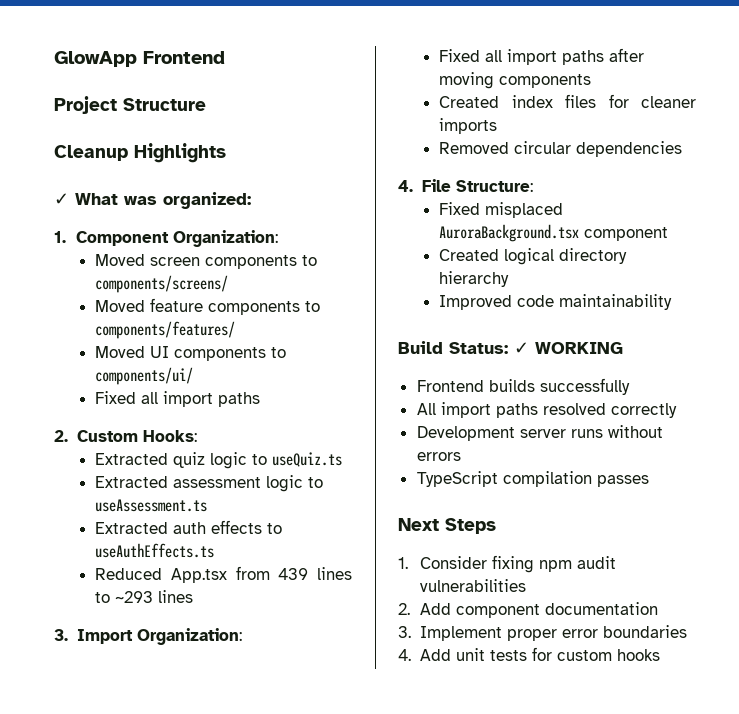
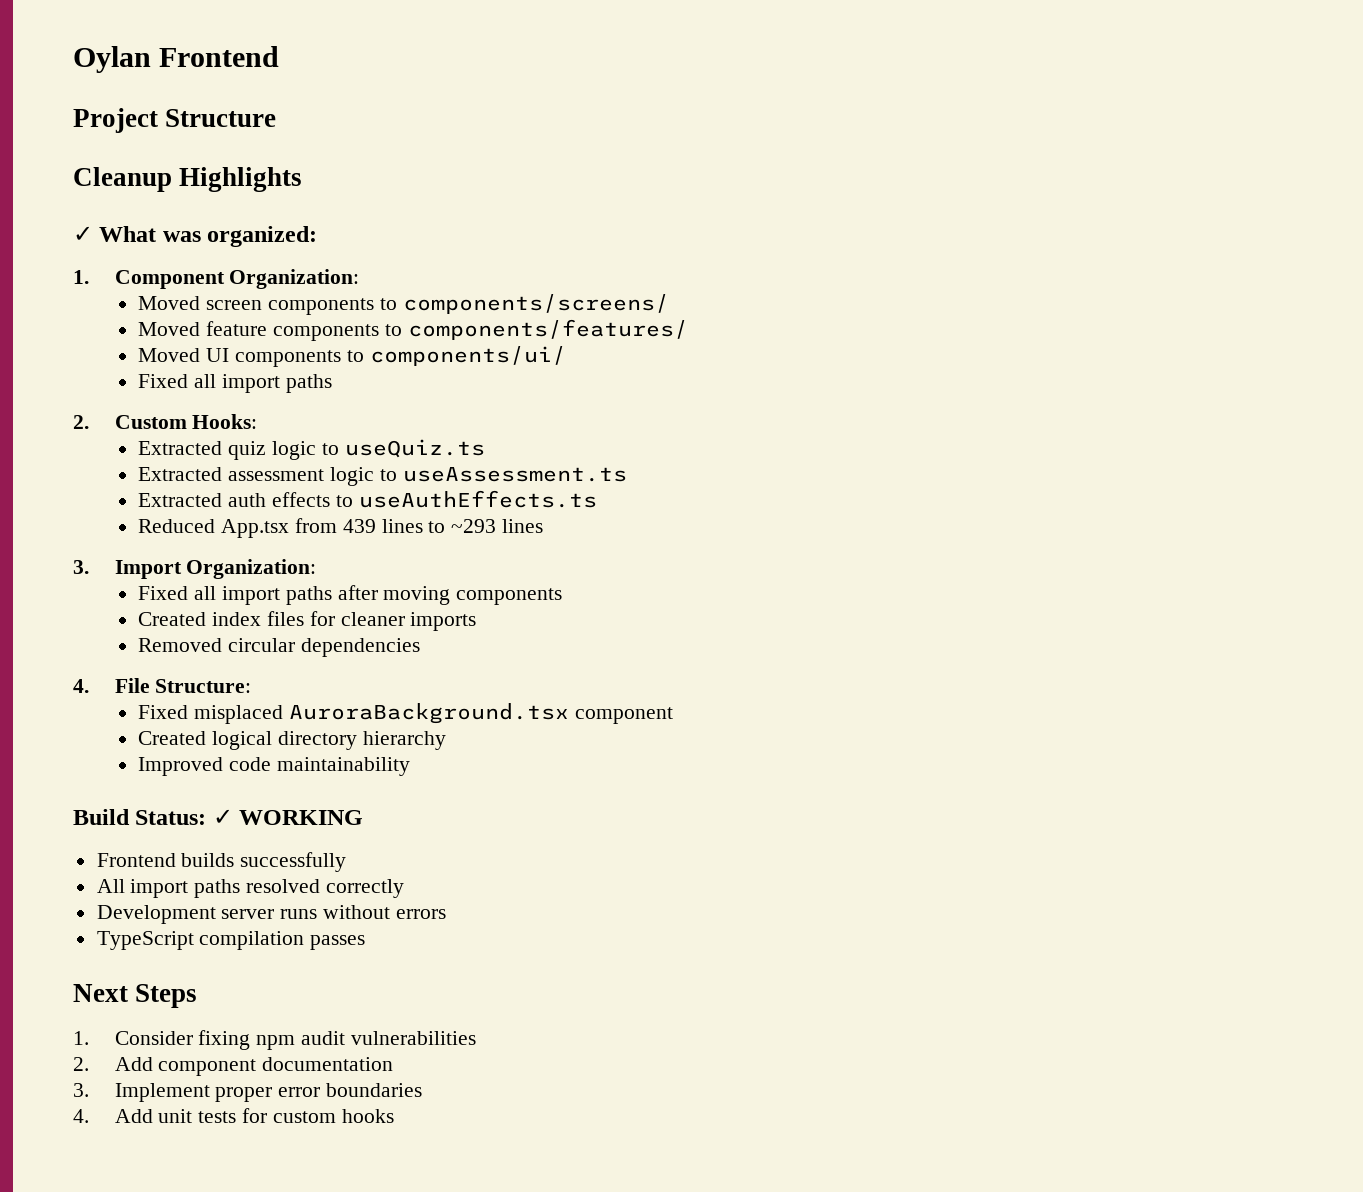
- GlowApp Frontend
+ Oylan Frontend

